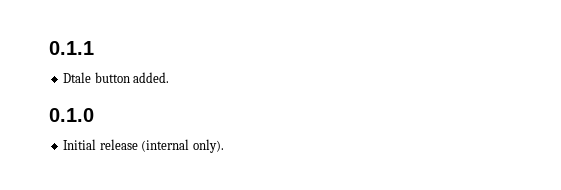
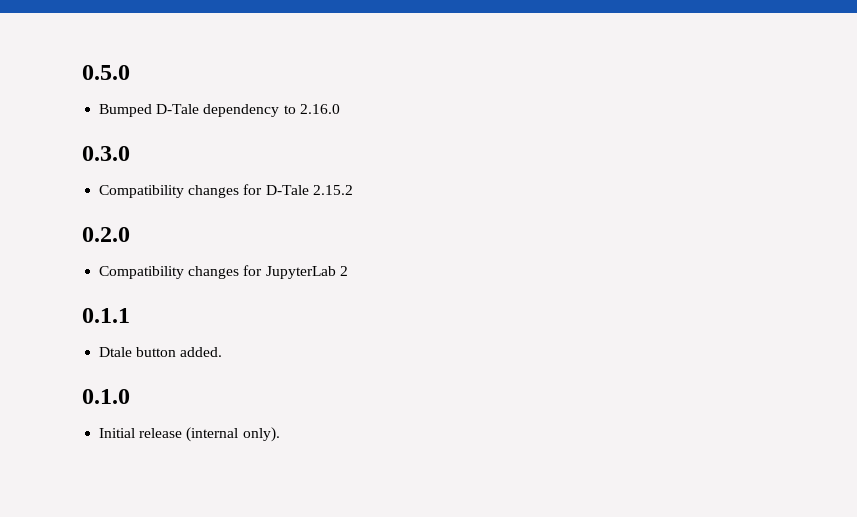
+ 0.5.0
+ Bumped D-Tale dependency to 2.16.0
+ 0.3.0
+ Compatibility changes for D-Tale 2.15.2
+ 0.2.0
+ Compatibility changes for JupyterLab 2

